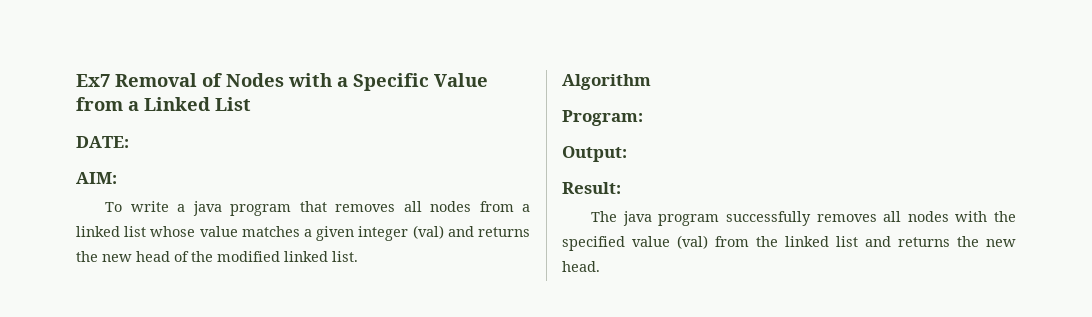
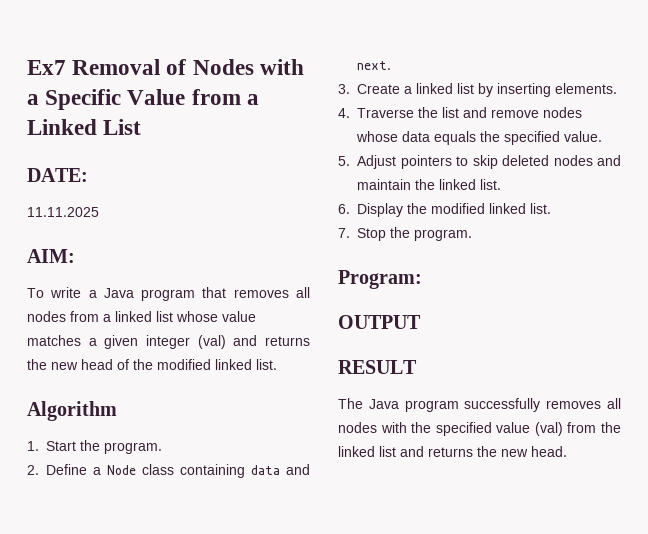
+ 11.11.2025
- To write a java program that removes all nodes from a linked list whose value matches a given integer (val) and returns the new head of the modified linked list.
+ To write a Java program that removes all nodes from a linked list whose value matches a given integer (val) and returns the new head of the modified linked list.
+ 1. Start the program.
+ 2. Define a Node class containing data and next.
+ 3. Create a linked list by inserting elements.
+ 4. Traverse the list and remove nodes whose data equals the specified value.
+ 5. Adjust pointers to skip deleted nodes and maintain the linked list.
+ 6. Display the modified linked list.
+ 7. Stop the program.
- Output:
- Result:
+ OUTPUT
+ RESULT
- The java program successfully removes all nodes with the specified value (val) from the linked list and returns the new head.
+ The Java program successfully removes all nodes with the specified value (val) from the linked list and returns the new head.

